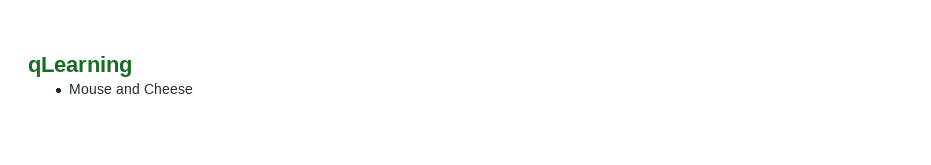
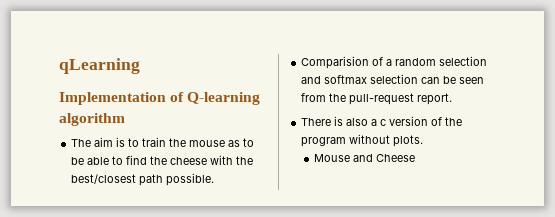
+ Implementation of Q-learning algorithm
+ The aim is to train the mouse as to be able to find the cheese with the best/closest path possible.
+ Comparision of a random selection and softmax selection can be seen from the pull-request report.
+ There is also a c version of the program without plots.

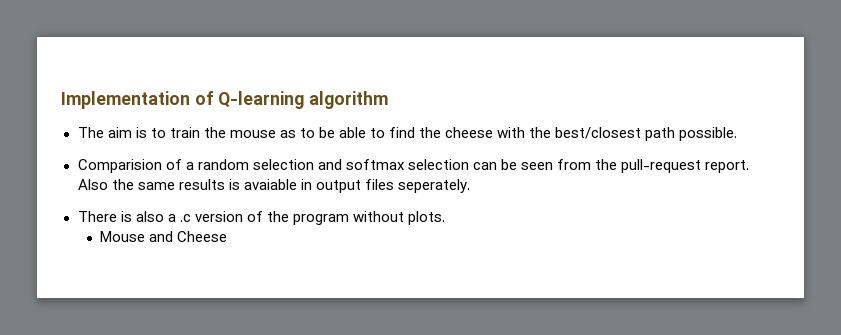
- qLearning
+ Also the same results is avaiable in output files seperately.
- There is also a c version of the program without plots.
+ There is also a .c version of the program without plots.

